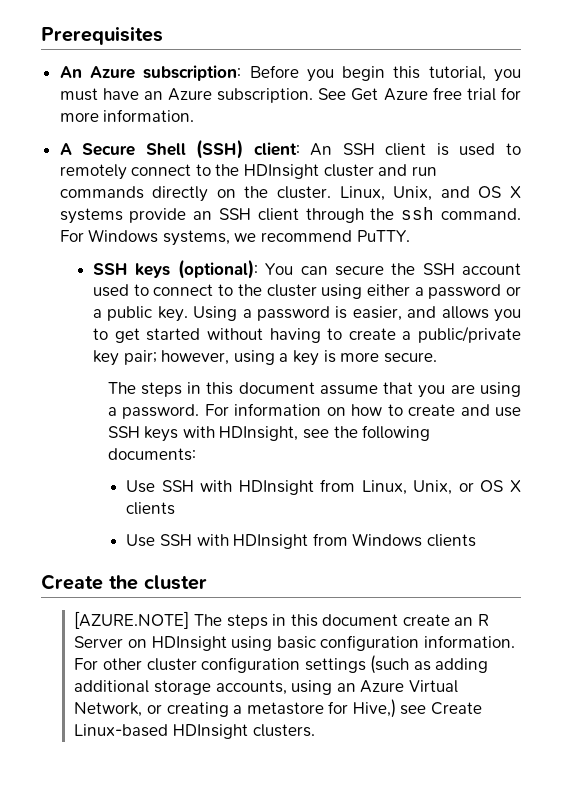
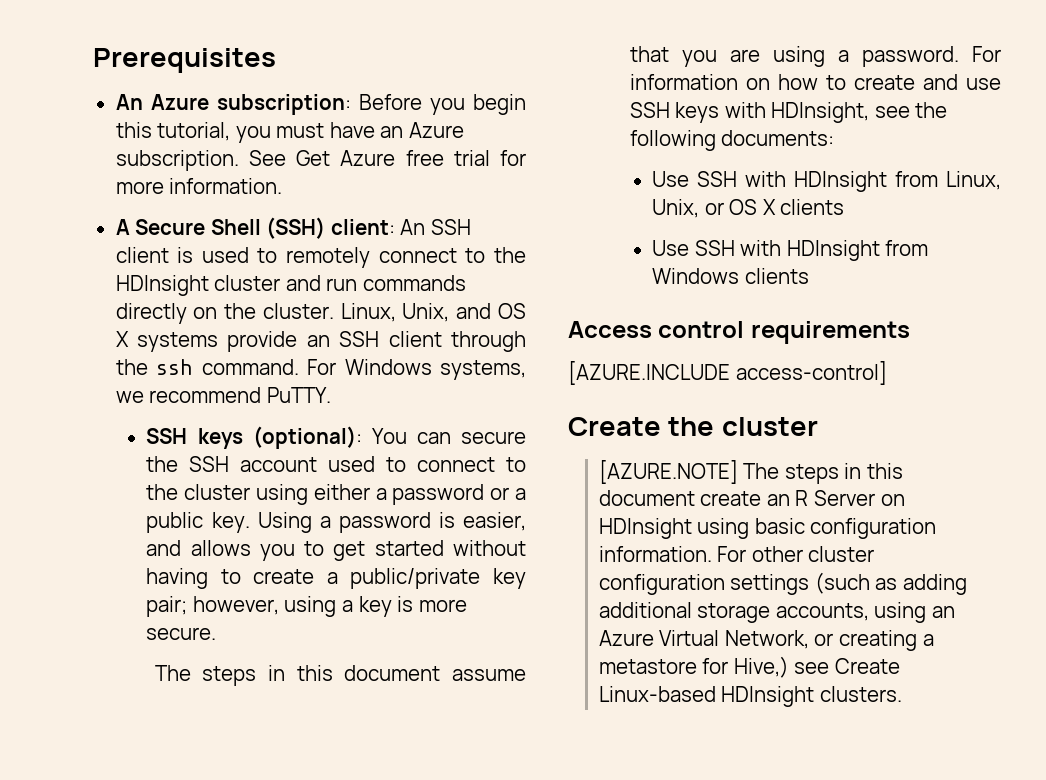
+ Access control requirements
+ [AZURE.INCLUDE access-control]

